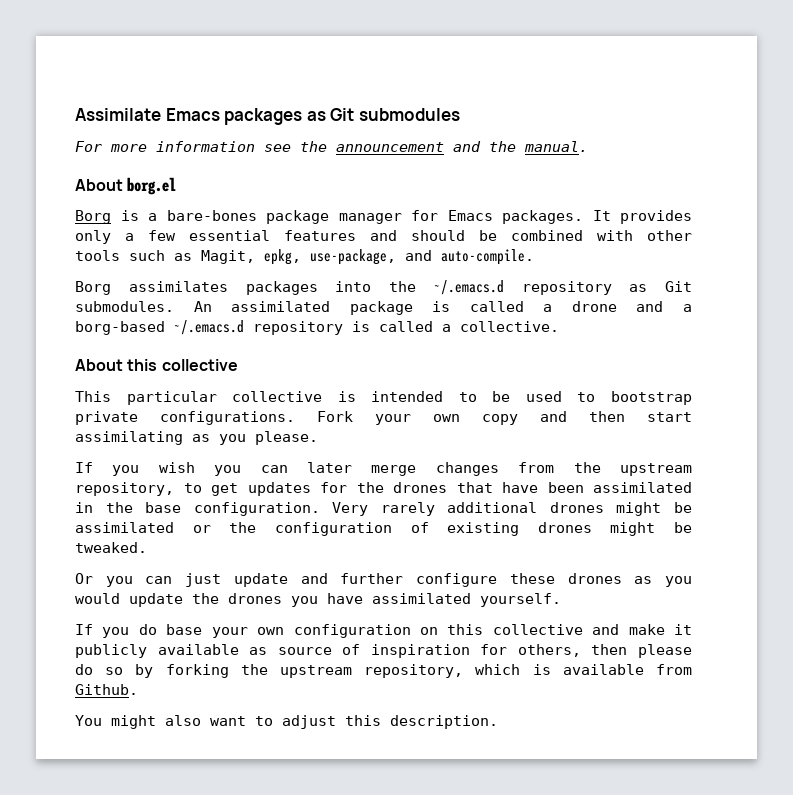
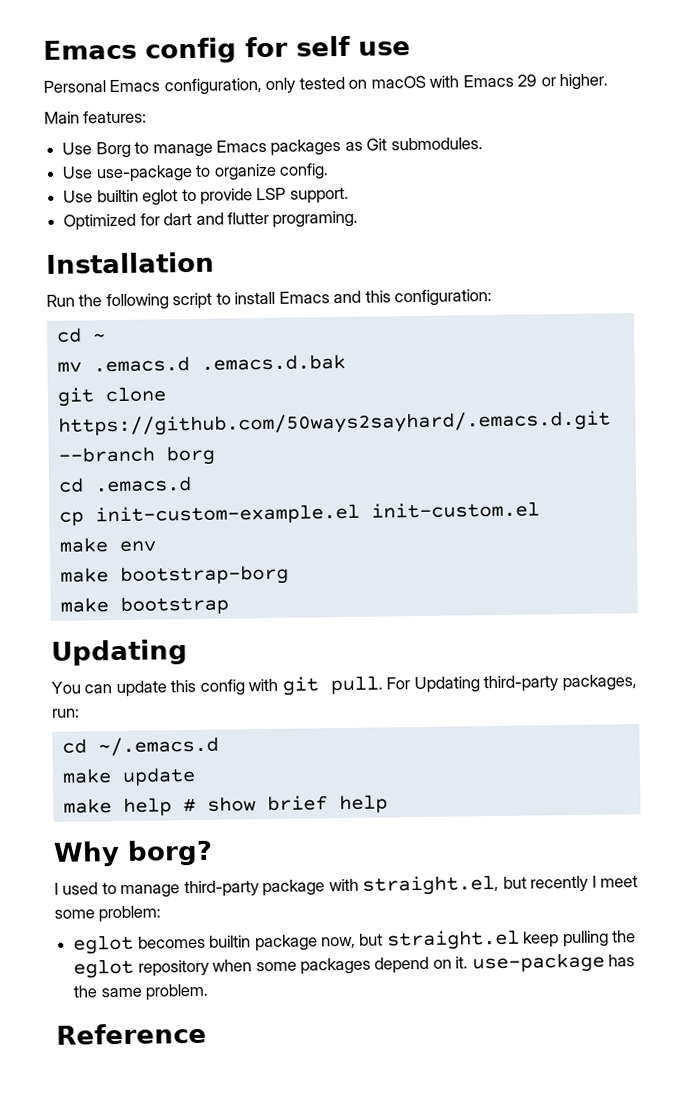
- Assimilate Emacs packages as Git submodules
- For more information see the announcement and the manual.
- About borg.el
- Borg is a bare-bones package manager for Emacs packages. It provides only a few essential features and should be combined with other tools such as Magit, epkg, use-package, and auto-compile.
- Borg assimilates packages into the ~/.emacs.d repository as Git submodules. An assimilated package is called a drone and a borg-based ~/.emacs.d repository is called a collective.
- About this collective
- This particular collective is intended to be used to bootstrap private configurations. Fork your own copy and then start assimilating as you please.
- If you wish you can later merge changes from the upstream repository, to get updates for the drones that have been assimilated in the base configuration. Very rarely additional drones might be assimilated or the configuration of existing drones might be tweaked.
- Or you can just update and further configure these drones as you would update the drones you have assimilated yourself.
- If you do base your own configuration on this collective and make it publicly available as source of inspiration for others, then please do so by forking the upstream repository, which is available from Github.
- You might also want to adjust this description.
+ Emacs config for self use
+ Personal Emacs configuration, only tested on macOS with Emacs 29 or higher.
+ Main features:
+ Use Borg to manage Emacs packages as Git submodules.
+ Use use-package to organize config.
+ Use builtin eglot to provide LSP support.
+ Optimized for dart and flutter programing.
+ Installation
+ Run the following script to install Emacs and this configuration:
+ cd ~
+ mv .emacs.d .emacs.d.bak
+ git clone https://github.com/50ways2sayhard/.emacs.d.git --branch borg
+ cd .emacs.d
+ cp init-custom-example.el init-custom.el
+ make env
+ make bootstrap-borg
+ make bootstrap
+ Updating
+ You can update this config with git pull. For Updating third-party packages, run:
+ cd ~/.emacs.d
+ make update
+ make help # show brief help
+ Why borg?
+ I used to manage third-party package with straight.el, but recently I meet some problem:
+ eglot becomes builtin package now, but straight.el keep pulling the eglot repository when some packages depend on it. use-package has the same problem.
+ Reference

